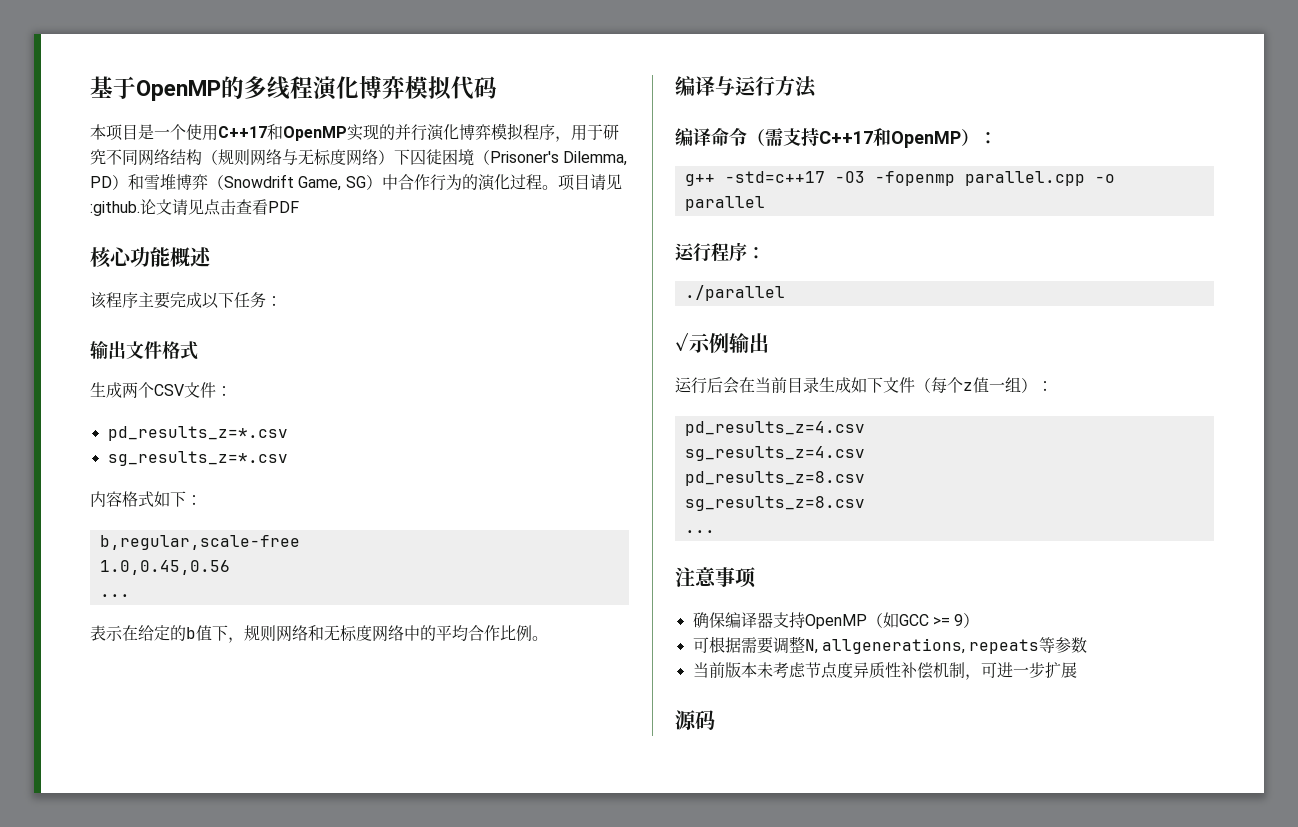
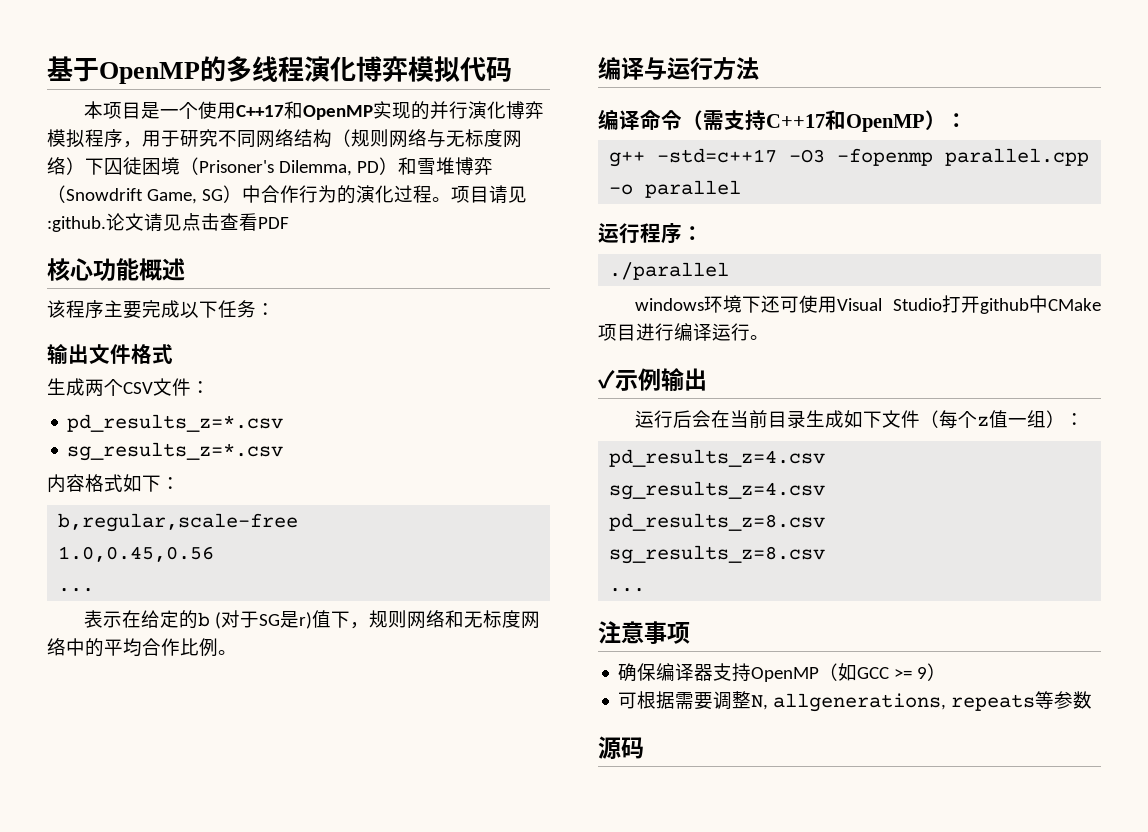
- 表示在给定的b值下，规则网络和无标度网络中的平均合作比例。
+ 表示在给定的b (对于SG是r)值下，规则网络和无标度网络中的平均合作比例。
+ windows环境下还可使用Visual Studio打开github中CMake项目进行编译运行。
- 当前版本未考虑节点度异质性补偿机制，可进一步扩展

